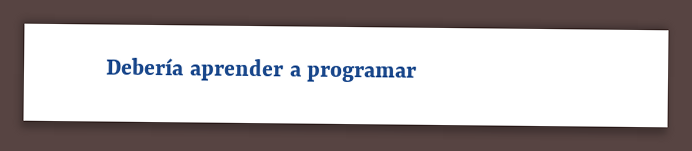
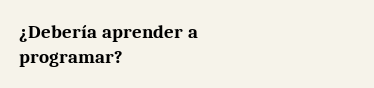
- Debería aprender a programar
+ ¿Debería aprender a programar?

